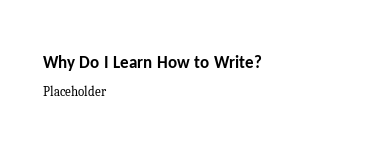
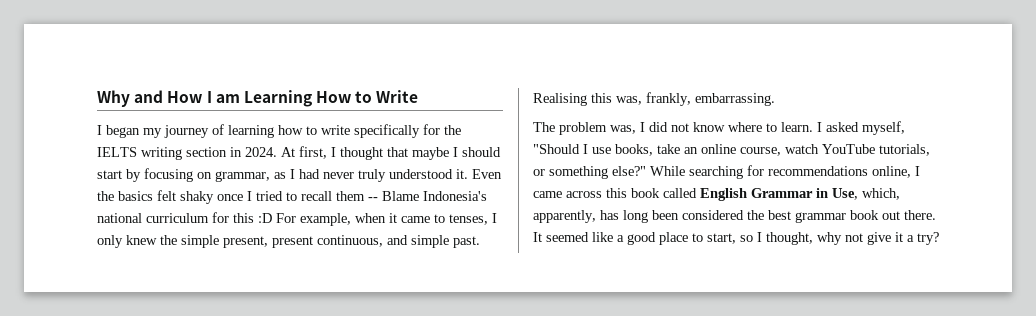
- Why Do I Learn How to Write?
- Placeholder
+ Why and How I am Learning How to Write
+ I began my journey of learning how to write specifically for the IELTS writing section in 2024. At first, I thought that maybe I should start by focusing on grammar, as I had never truly understood it. Even the basics felt shaky once I tried to recall them -- Blame Indonesia's national curriculum for this :D For example, when it came to tenses, I only knew the simple present, present continuous, and simple past. Realising this was, frankly, embarrassing.
+ The problem was, I did not know where to learn. I asked myself, "Should I use books, take an online course, watch YouTube tutorials, or something else?" While searching for recommendations online, I came across this book called English Grammar in Use, which, apparently, has long been considered the best grammar book out there. It seemed like a good place to start, so I thought, why not give it a try?

